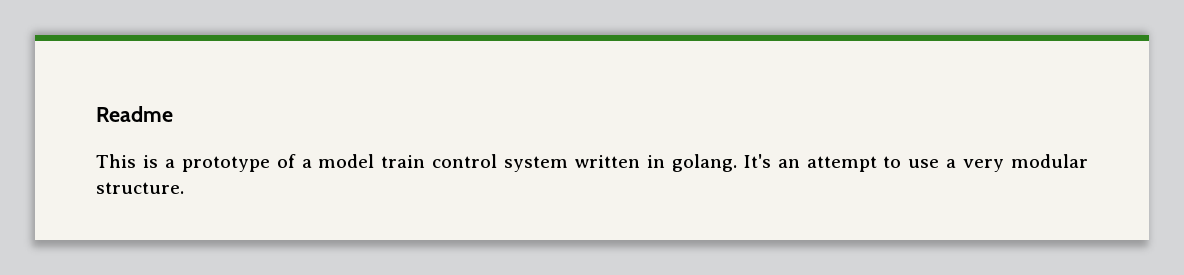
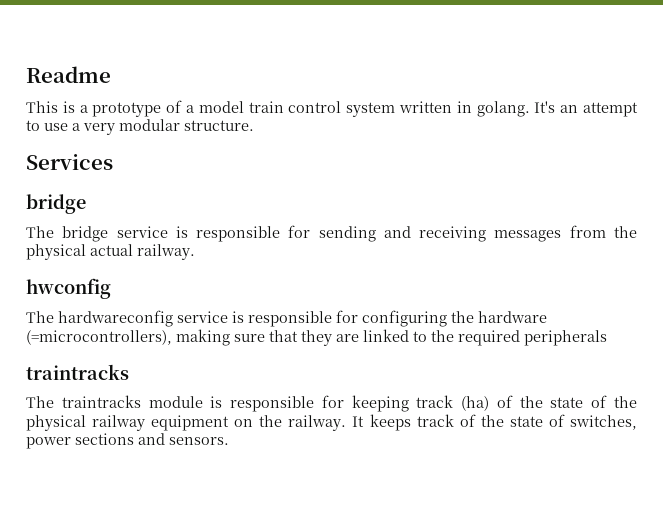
+ Services
+ bridge
+ The bridge service is responsible for sending and receiving messages from the physical actual railway.
+ hwconfig
+ The hardwareconfig service is responsible for configuring the hardware (=microcontrollers), making sure that they are linked to the required peripherals
+ traintracks
+ The traintracks module is responsible for keeping track (ha) of the state of the physical railway equipment on the railway. It keeps track of the state of switches, power sections and sensors.

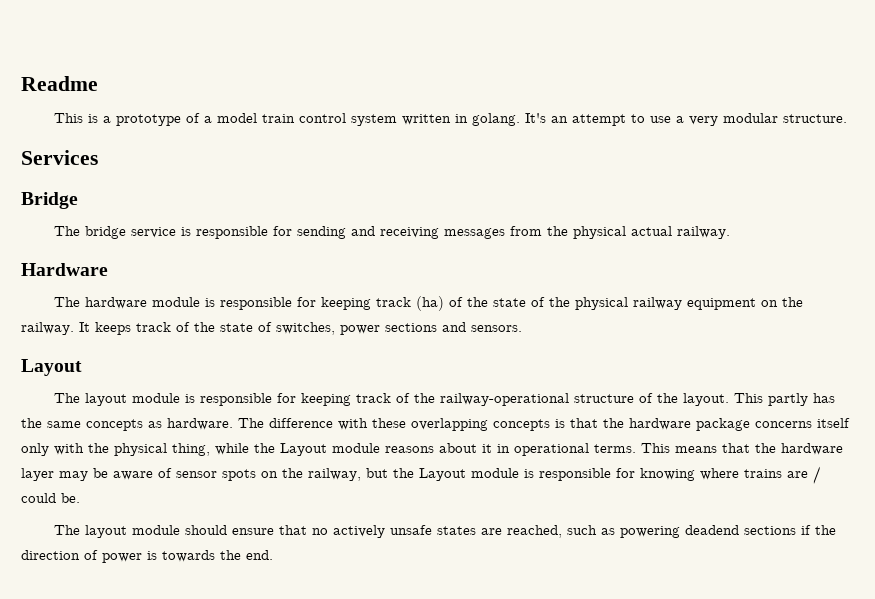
  Services
- bridge
+ Bridge
- hwconfig
- The hardwareconfig service is responsible for configuring the hardware (=microcontrollers), making sure that they are linked to the required peripherals
- traintracks
- The traintracks module is responsible for keeping track (ha) of the state of the physical railway equipment on the railway.
+ Hardware
+ The hardware module is responsible for keeping track (ha) of the state of the physical railway equipment on the railway.
  It keeps track of the state of switches, power sections and sensors.
+ Layout
+ The layout module is responsible for keeping track of the railway-operational structure of the layout. This partly has the same concepts as hardware. The difference with these overlapping concepts is that the hardware package concerns itself only with the physical thing, while the Layout module reasons about it in operational terms. This means that the hardware layer may be aware of sensor spots on the railway, but the Layout module is responsible for knowing where trains are / could be.
+ The layout module should ensure that no actively unsafe states are reached, such as powering deadend sections if the direction of power is towards the end.

